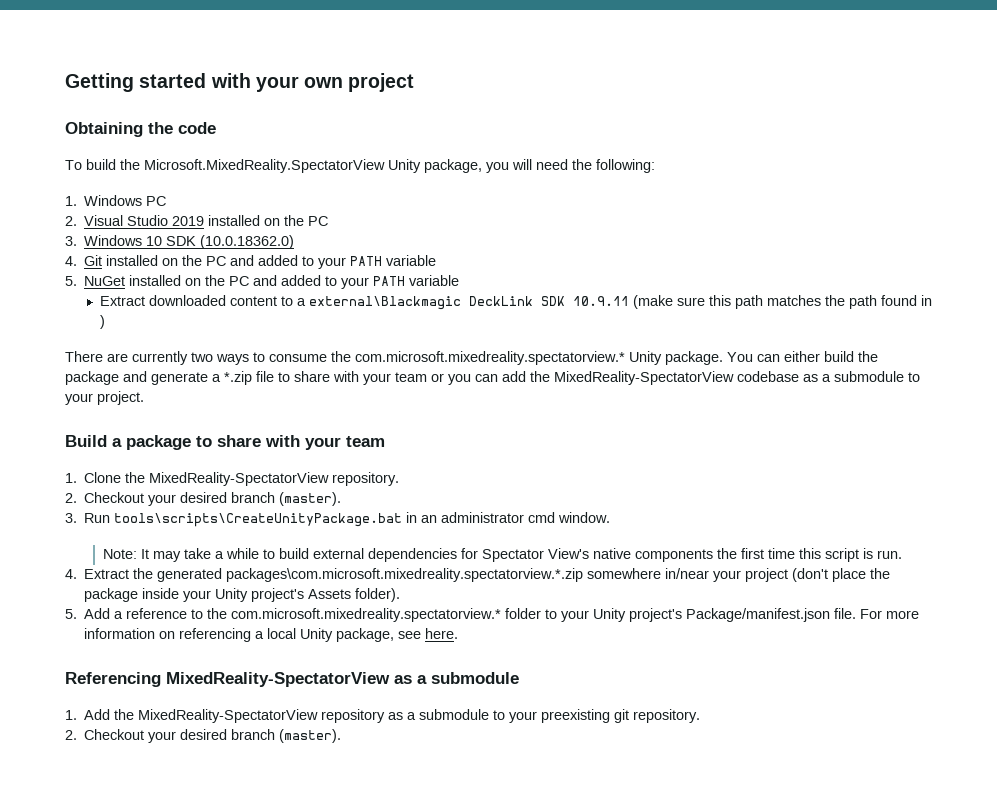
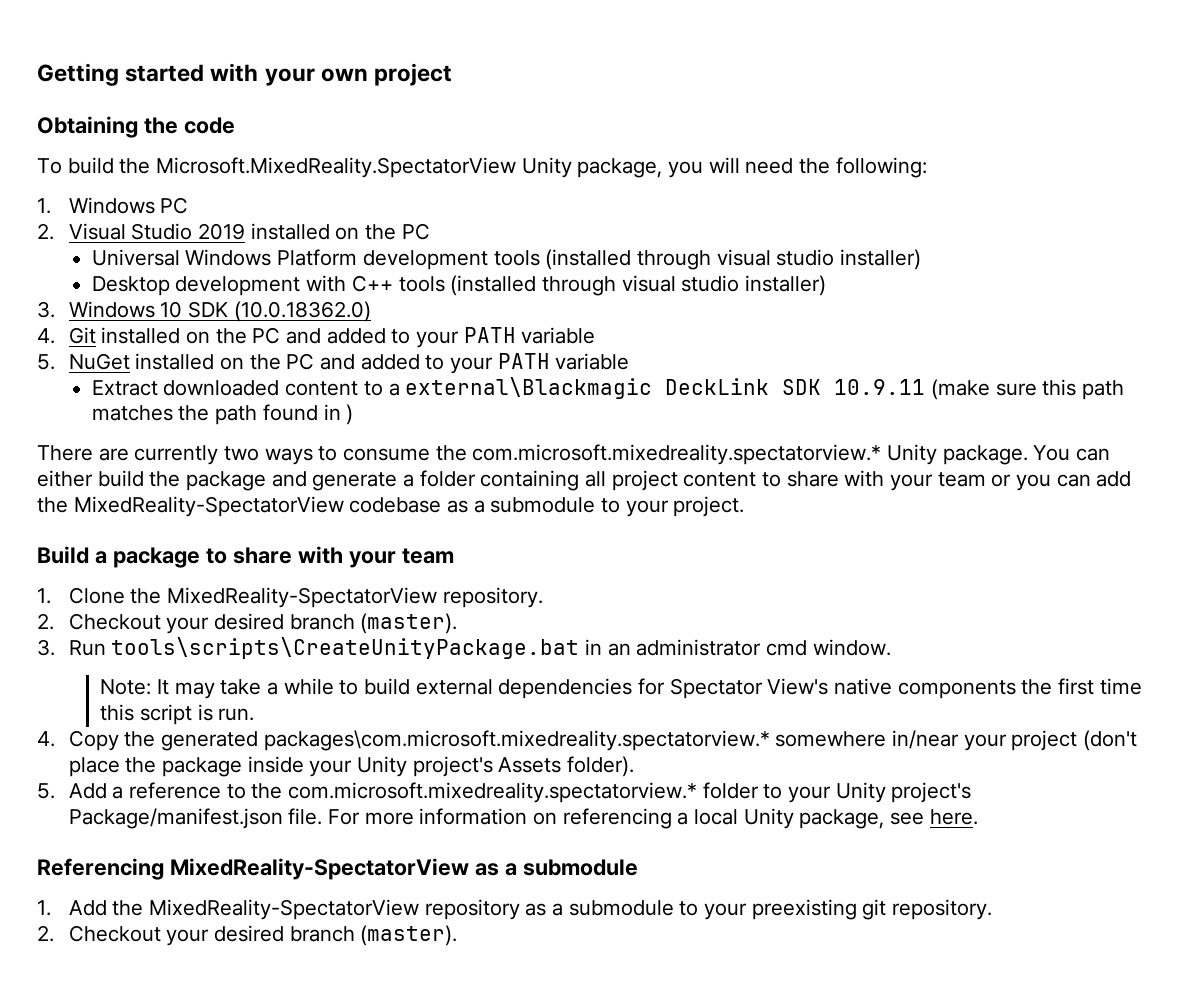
+ Universal Windows Platform development tools (installed through visual studio installer)
+ Desktop development with C++ tools (installed through visual studio installer)
- You can either build the package and generate a *.zip file to share with your team or you can add the MixedReality-SpectatorView codebase as a submodule to your project.
+ You can either build the package and generate a folder containing all project content to share with your team or you can add the MixedReality-SpectatorView codebase as a submodule to your project.
- 4. Extract the generated packages\com.microsoft.mixedreality.spectatorview.*.zip somewhere in/near your project (don't place the package inside your Unity project's Assets folder).
+ 4. Copy the generated packages\com.microsoft.mixedreality.spectatorview.* somewhere in/near your project (don't place the package inside your Unity project's Assets folder).

